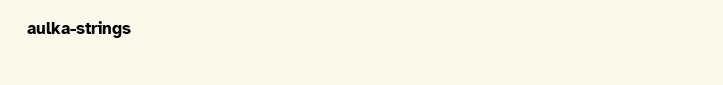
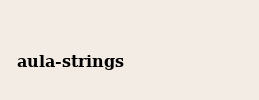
- aulka-strings
+ aula-strings

